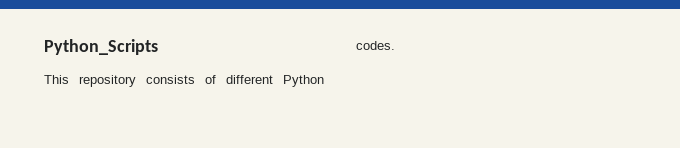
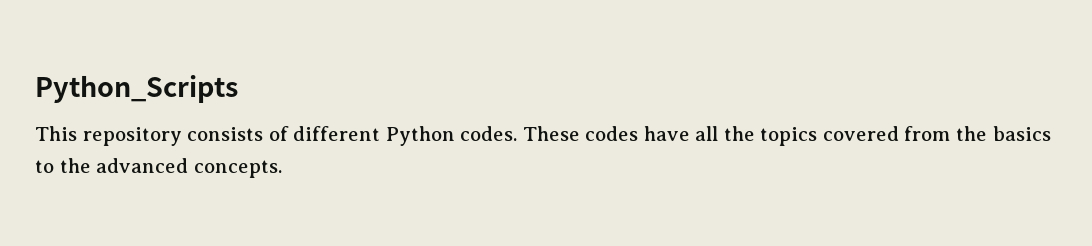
+ These codes have all the topics covered from the basics to the advanced concepts.

